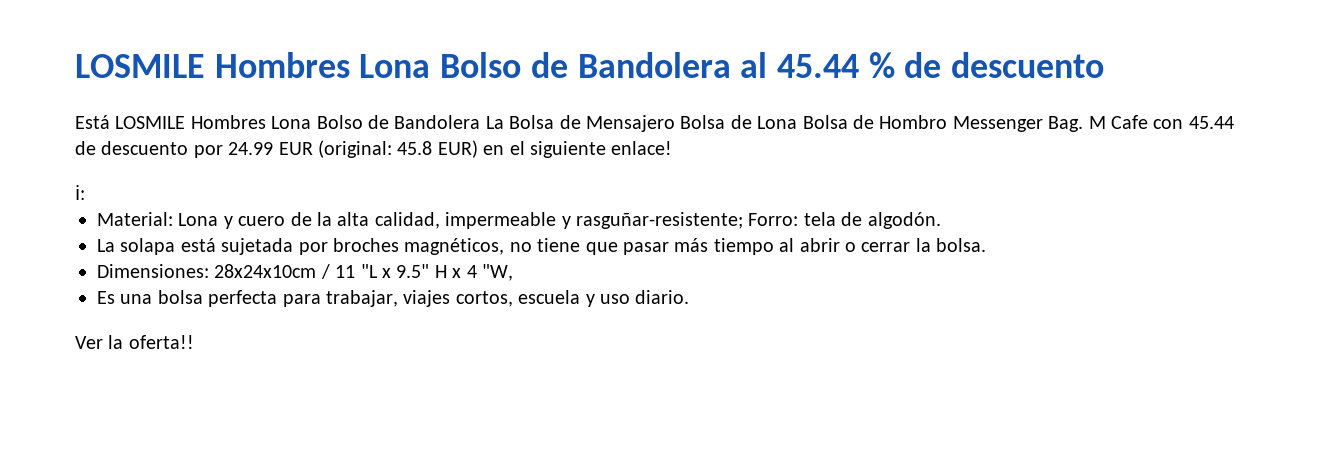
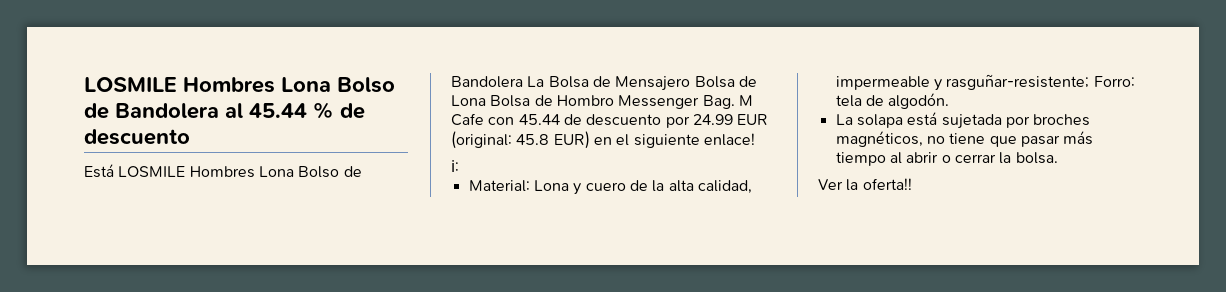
- Dimensiones: 28x24x10cm / 11 "L x 9.5" H x 4 "W,
- Es una bolsa perfecta para trabajar, viajes cortos, escuela y uso diario.

